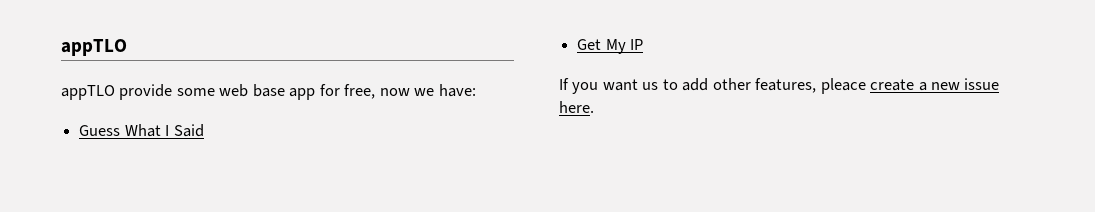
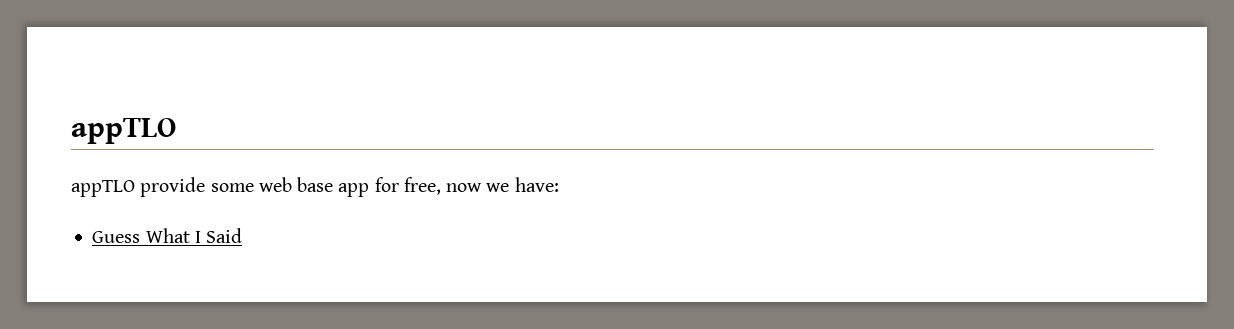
- Get My IP
- If you want us to add other features, pleace create a new issue here.

